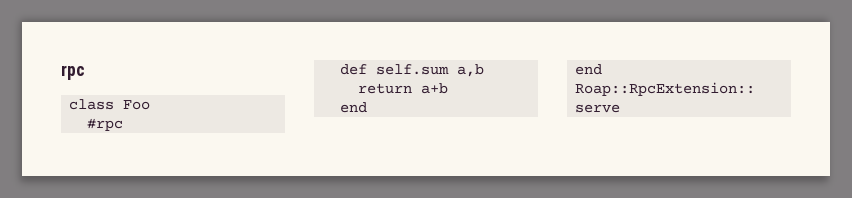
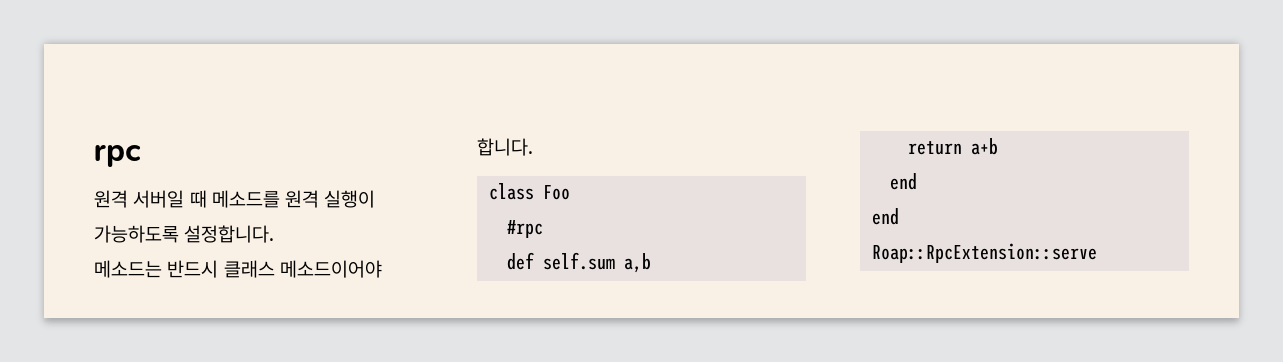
+ 원격 서버일 때 메소드를 원격 실행이 가능하도록 설정합니다.
+ 메소드는 반드시 클래스 메소드이어야 합니다.

